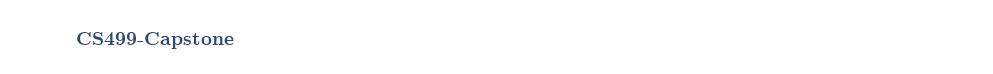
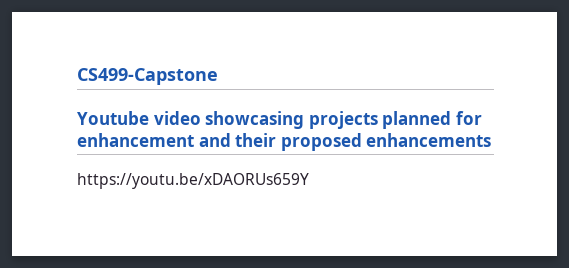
+ Youtube video showcasing projects planned for enhancement and their proposed enhancements
+ https://youtu.be/xDAORUs659Y

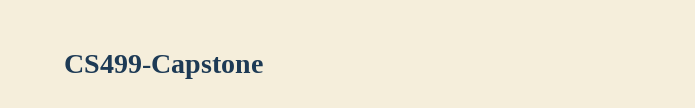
- Youtube video showcasing projects planned for enhancement and their proposed enhancements
- https://youtu.be/xDAORUs659Y

